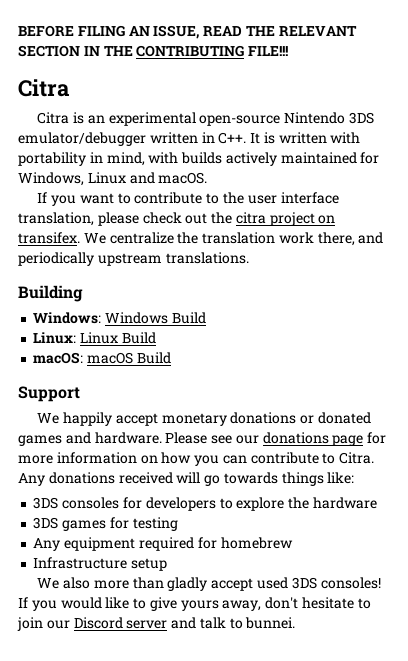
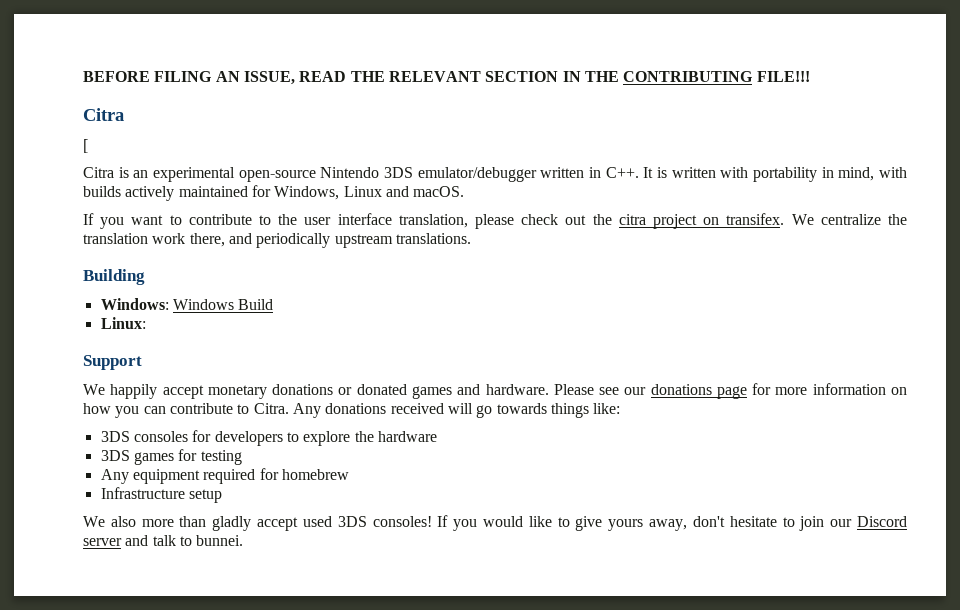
+ [
- Linux: Linux Build
- macOS: macOS Build
+ Linux:

